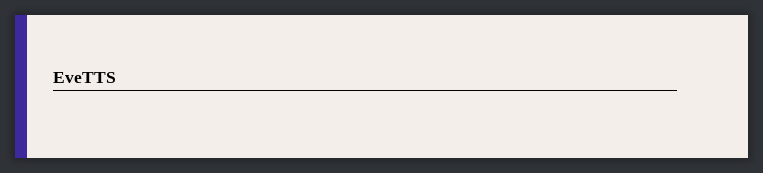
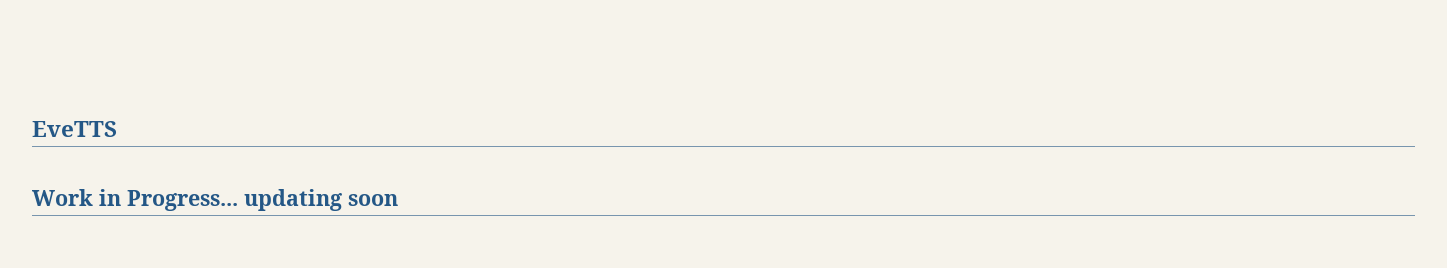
+ Work in Progress... updating soon

